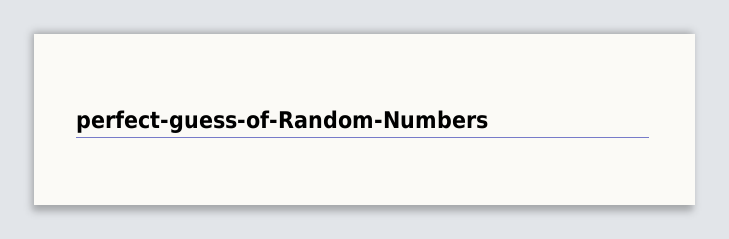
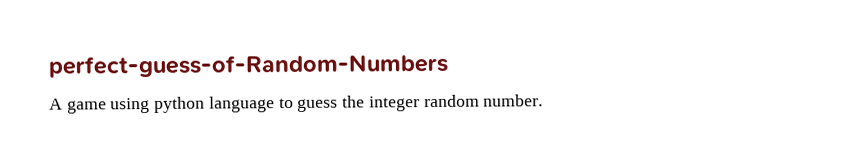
+ A game using python language to guess the integer random number.

